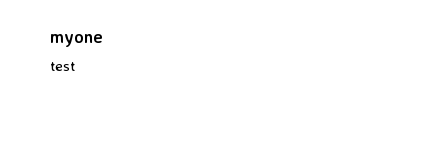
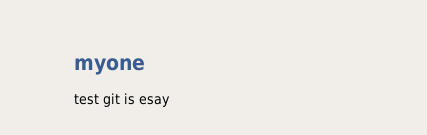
- test
+ test git is esay

